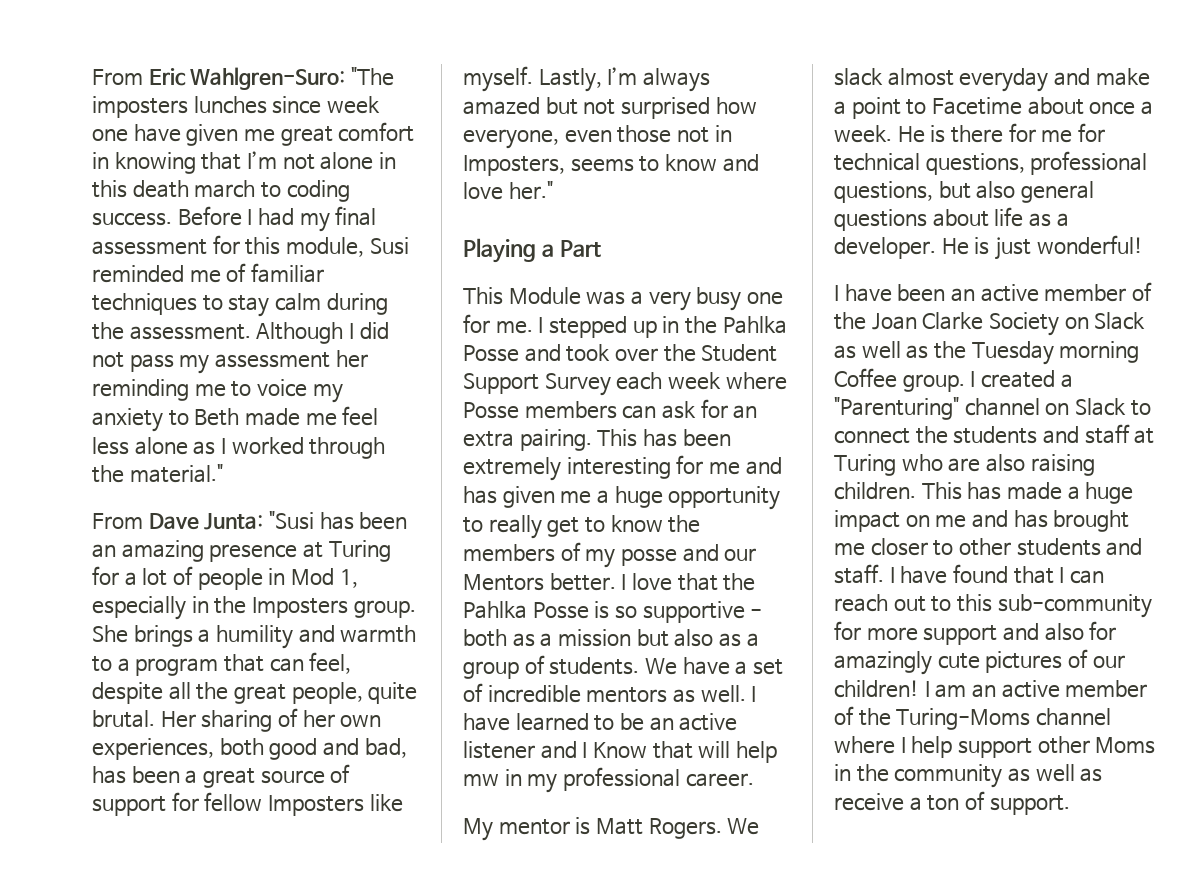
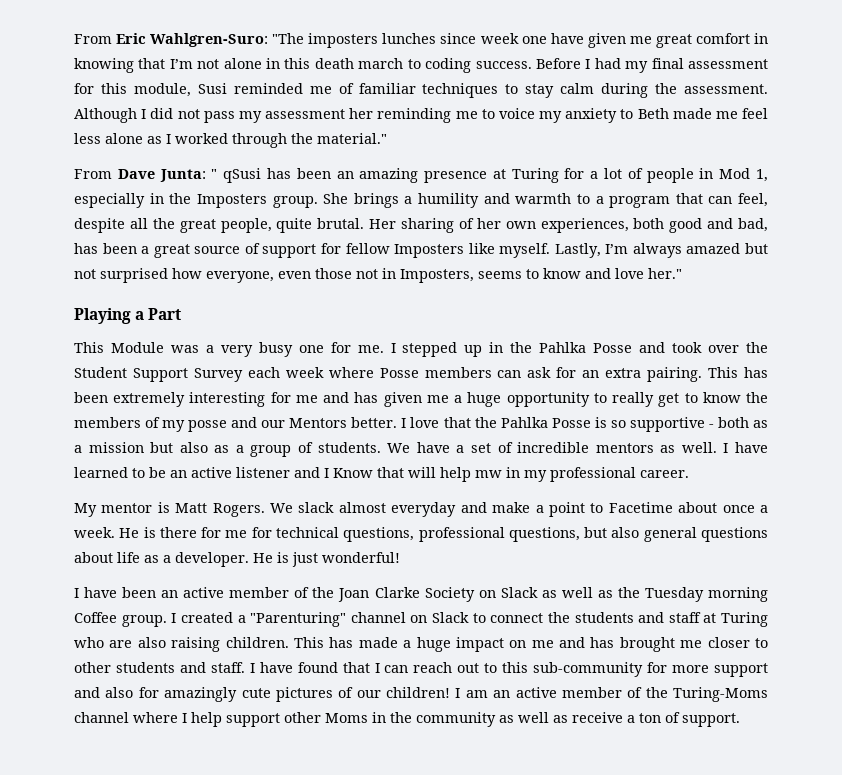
- From Dave Junta: "Susi has been an amazing presence at Turing for a lot of people in Mod 1, especially in the Imposters group.
+ From Dave Junta: " qSusi has been an amazing presence at Turing for a lot of people in Mod 1, especially in the Imposters group.

